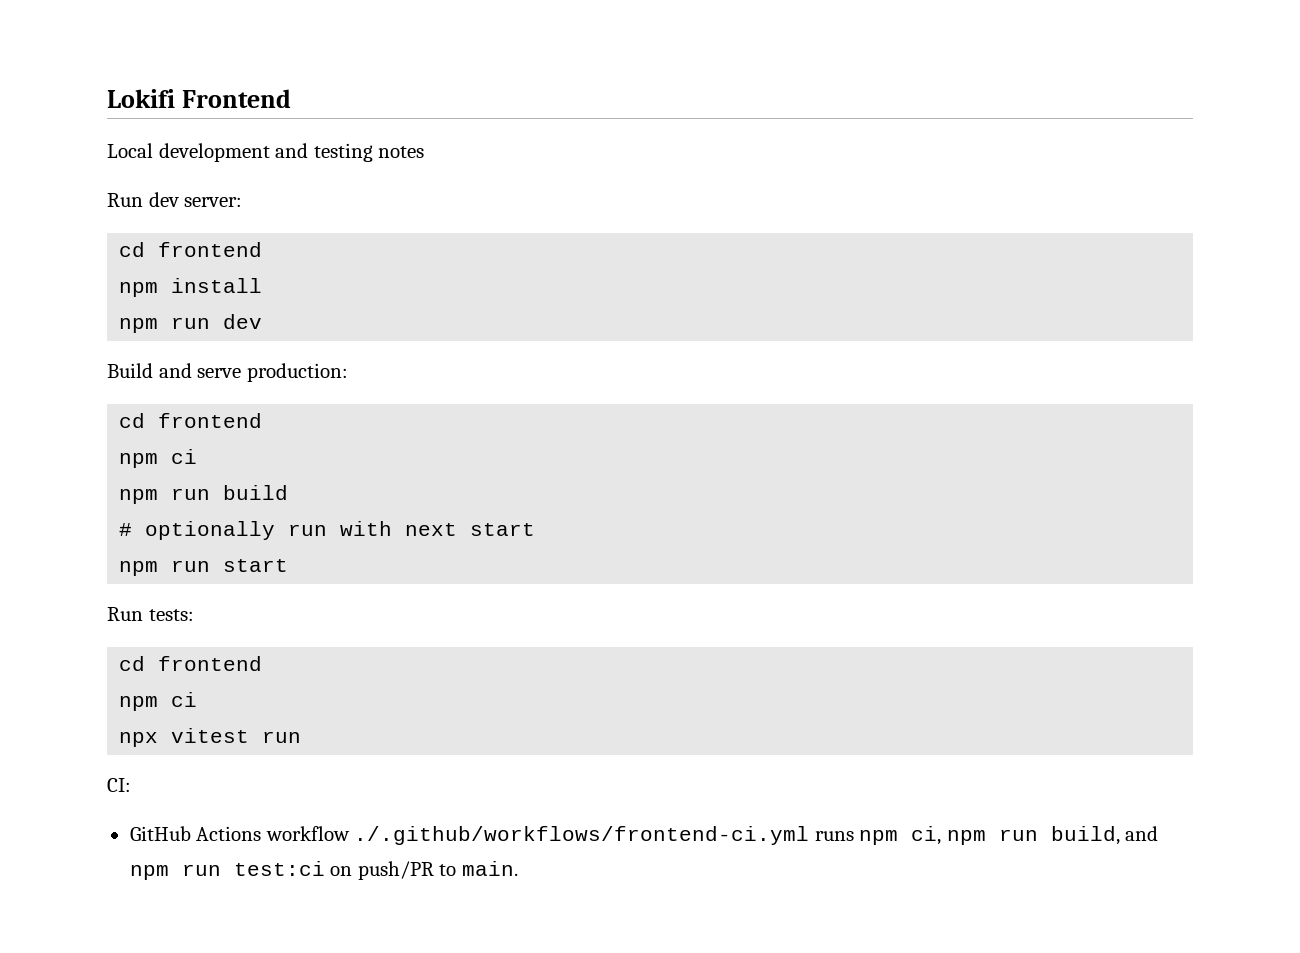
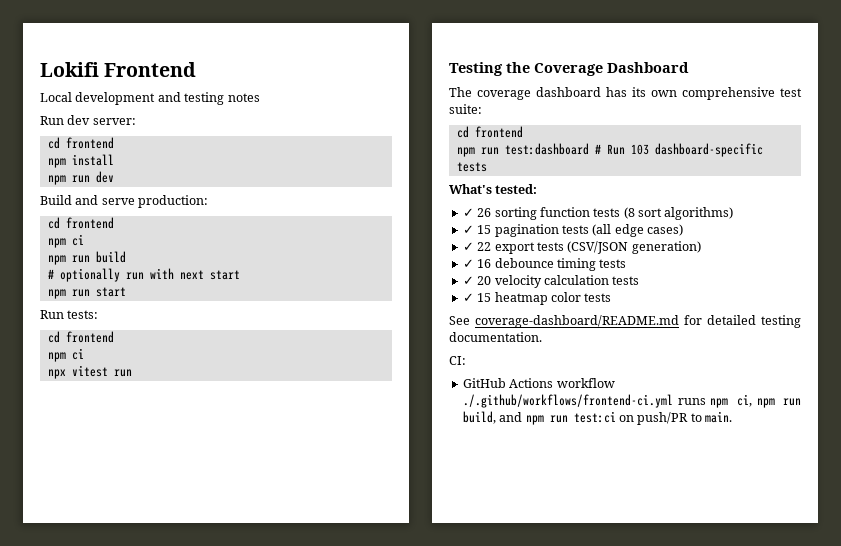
+ Testing the Coverage Dashboard
+ The coverage dashboard has its own comprehensive test suite:
+ cd frontend
+ npm run test:dashboard # Run 103 dashboard-specific tests
+ What's tested:
+ ✓ 26 sorting function tests (8 sort algorithms)
+ ✓ 15 pagination tests (all edge cases)
+ ✓ 22 export tests (CSV/JSON generation)
+ ✓ 16 debounce timing tests
+ ✓ 20 velocity calculation tests
+ ✓ 15 heatmap color tests
+ See coverage-dashboard/README.md for detailed testing documentation.

